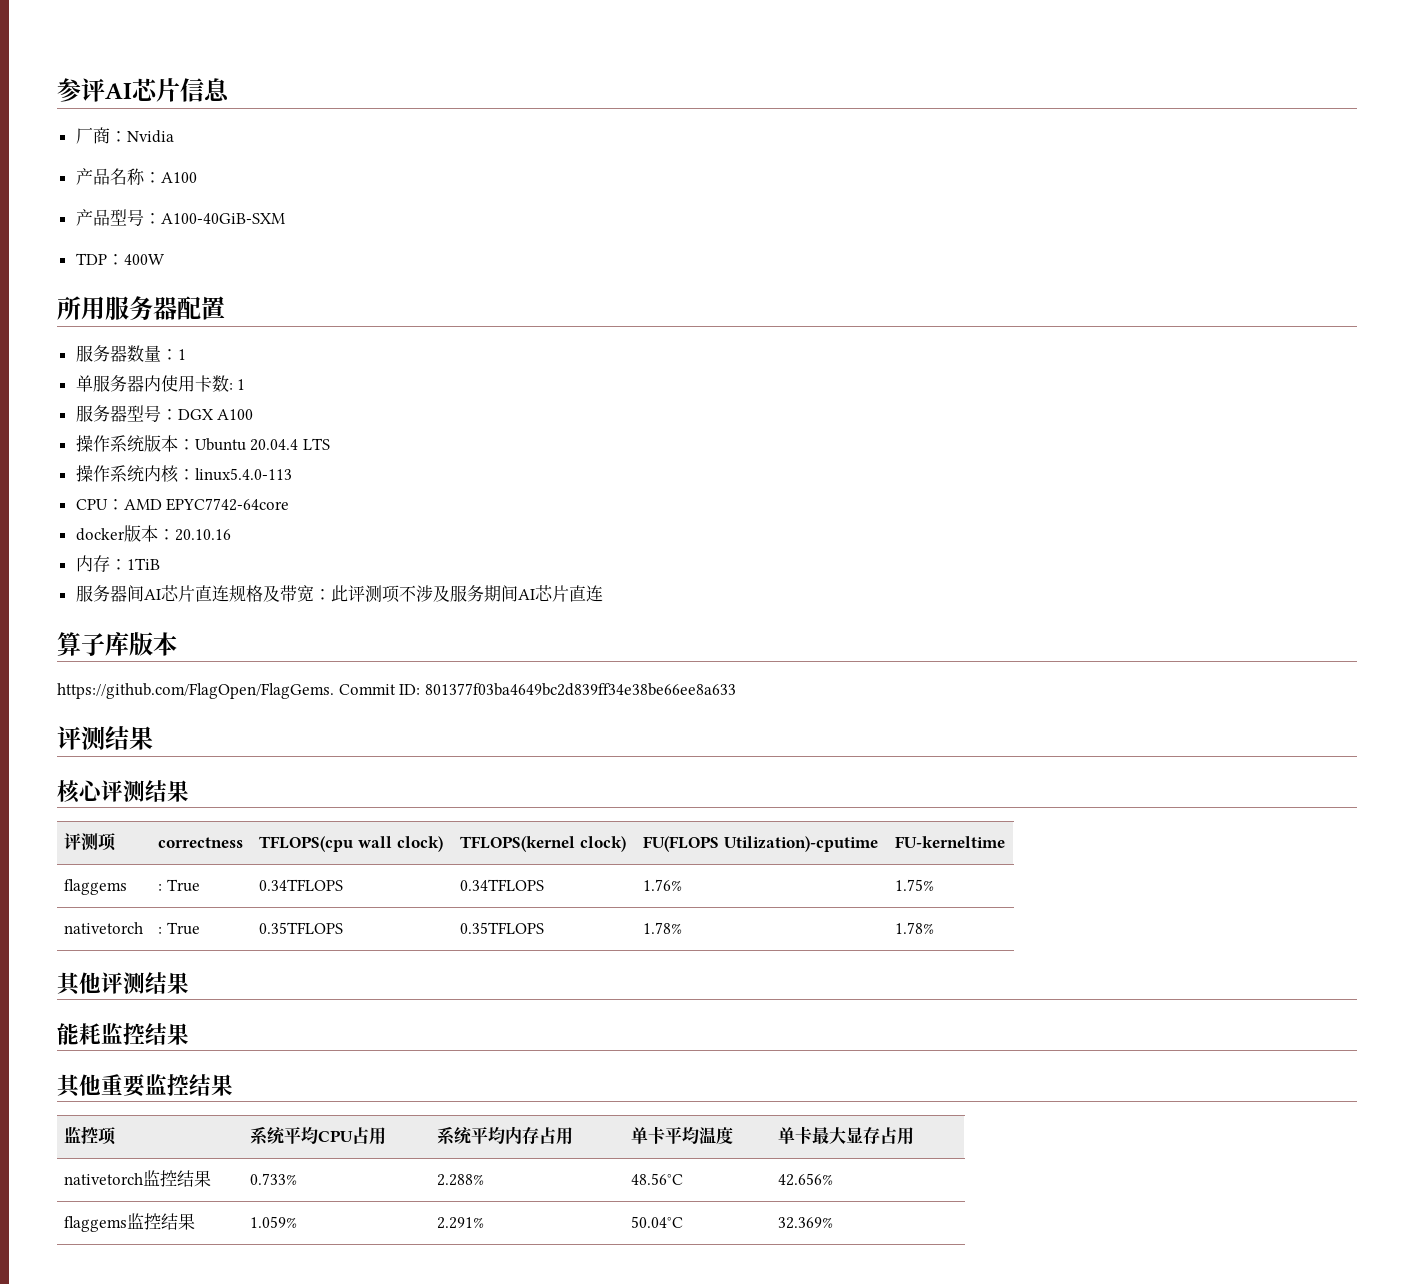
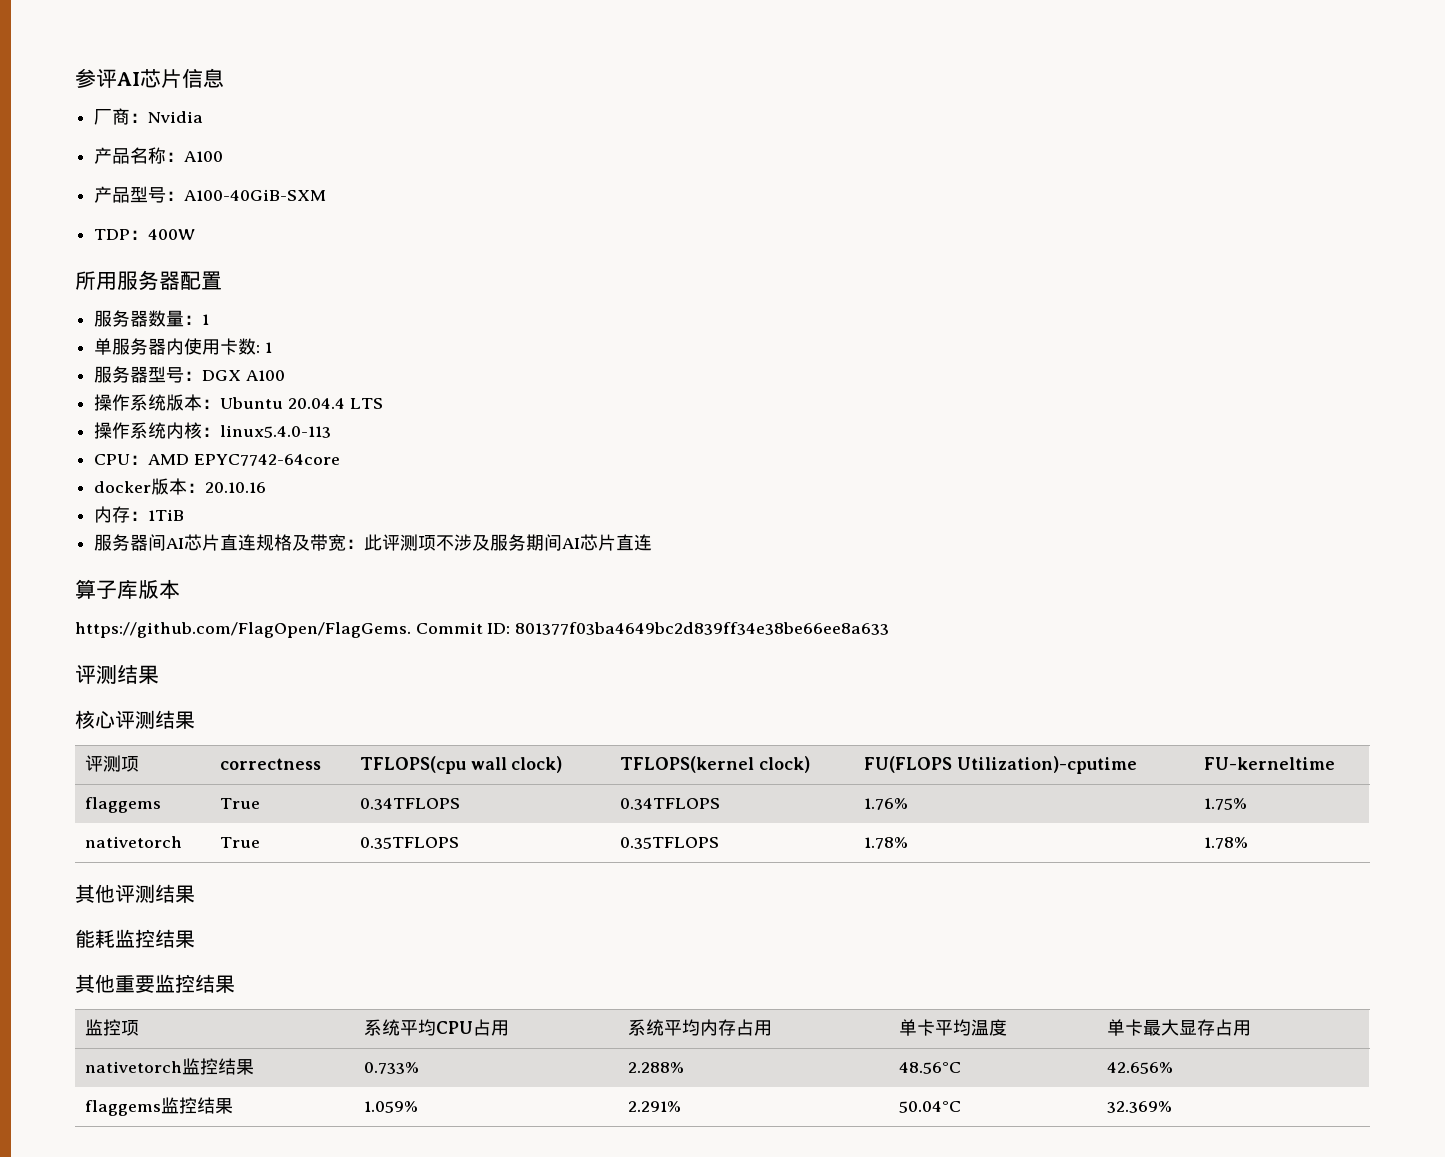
- flaggems | : True | 0.34TFLOPS | 0.34TFLOPS | 1.76% | 1.75%
+ flaggems | True | 0.34TFLOPS | 0.34TFLOPS | 1.76% | 1.75%
- nativetorch | : True | 0.35TFLOPS | 0.35TFLOPS | 1.78% | 1.78%
+ nativetorch | True | 0.35TFLOPS | 0.35TFLOPS | 1.78% | 1.78%

